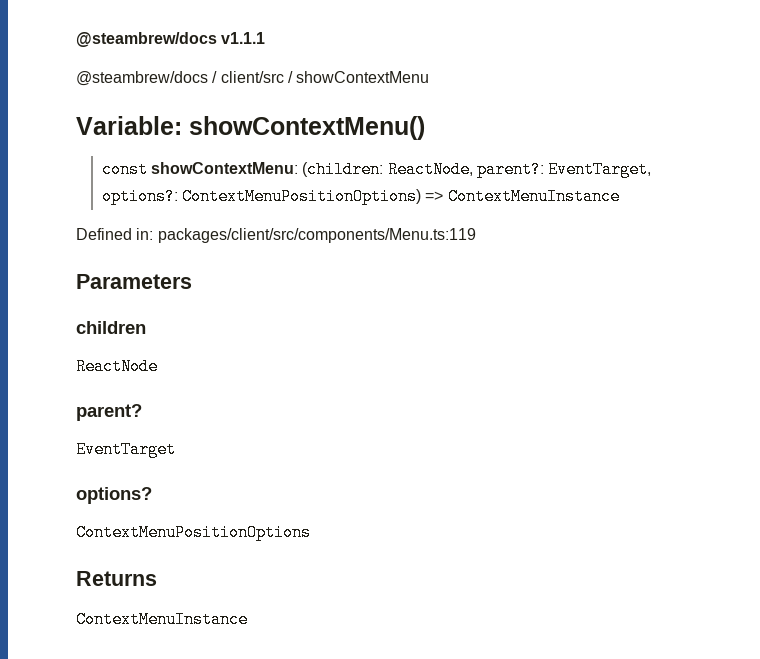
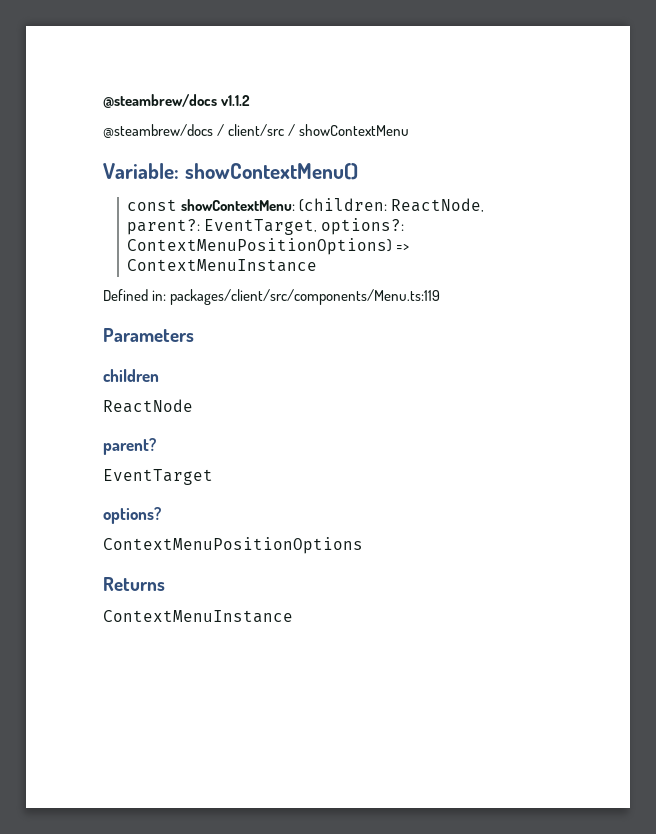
- @steambrew/docs v1.1.1
+ @steambrew/docs v1.1.2

